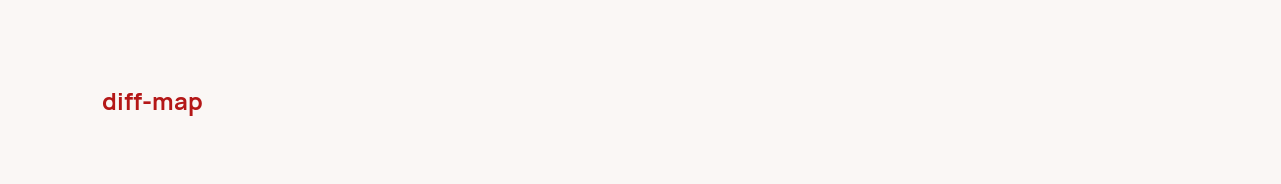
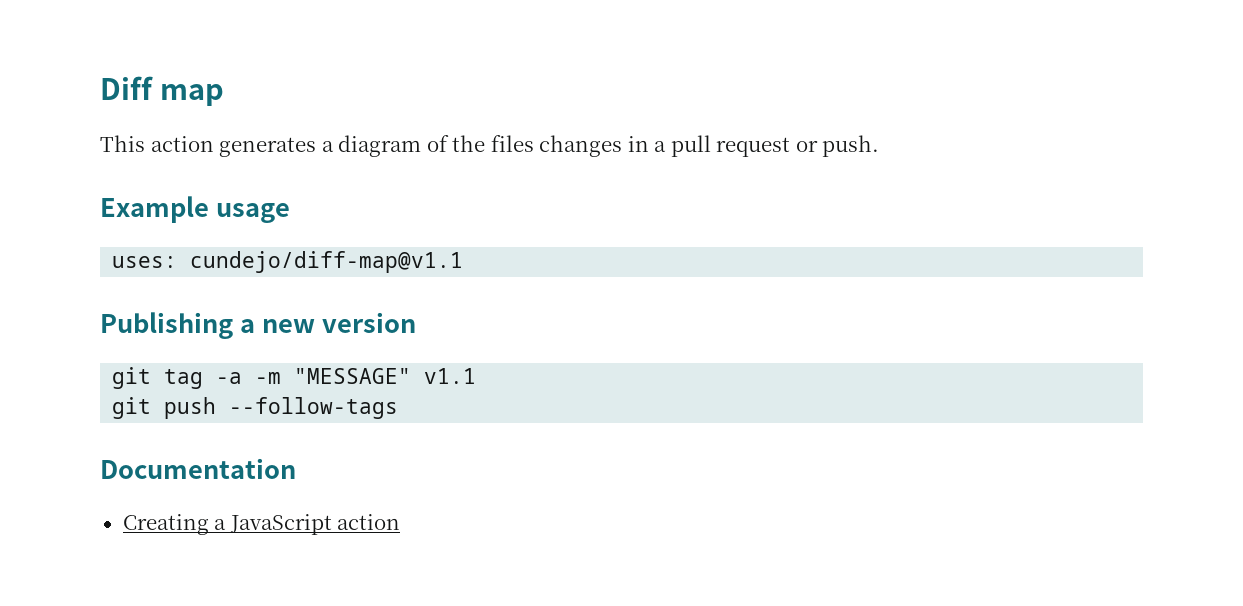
- diff-map
+ Diff map
+ This action generates a diagram of the files changes in a pull request or push.
+ Example usage
+ uses: cundejo/diff-map@v1.1
+ Publishing a new version
+ git tag -a -m "MESSAGE" v1.1
+ git push --follow-tags
+ Documentation
+ Creating a JavaScript action

